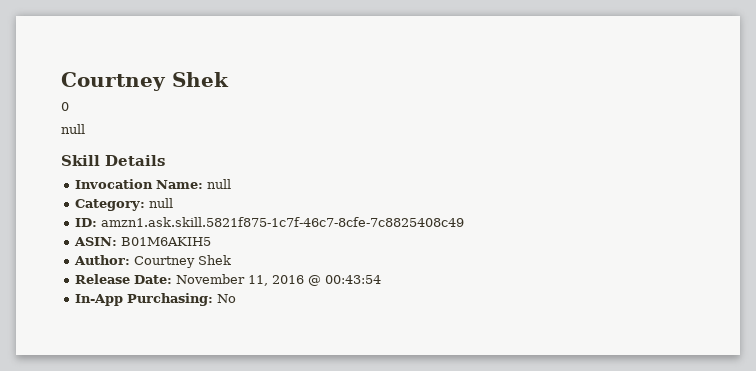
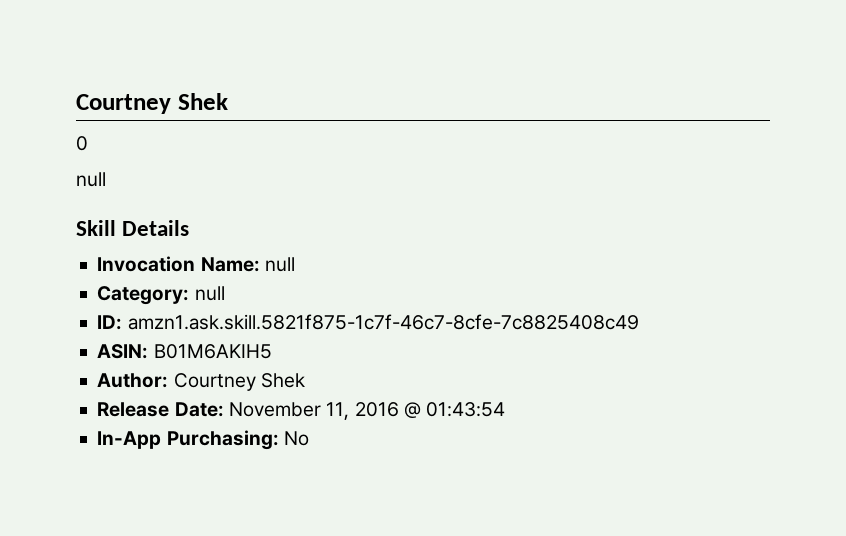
- Release Date: November 11, 2016 @ 00:43:54
+ Release Date: November 11, 2016 @ 01:43:54

